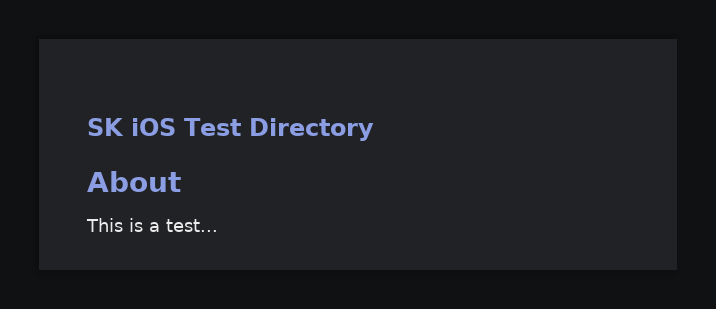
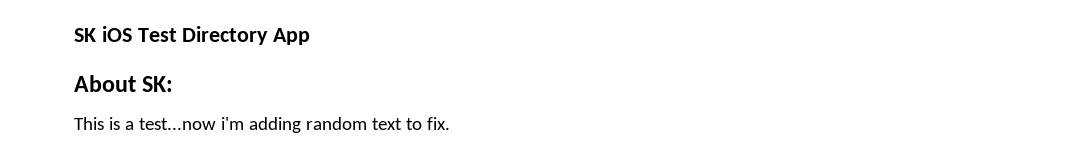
- SK iOS Test Directory
+ SK iOS Test Directory App
- About
+ About SK:
- This is a test...
+ This is a test...now i'm adding random text to fix.

